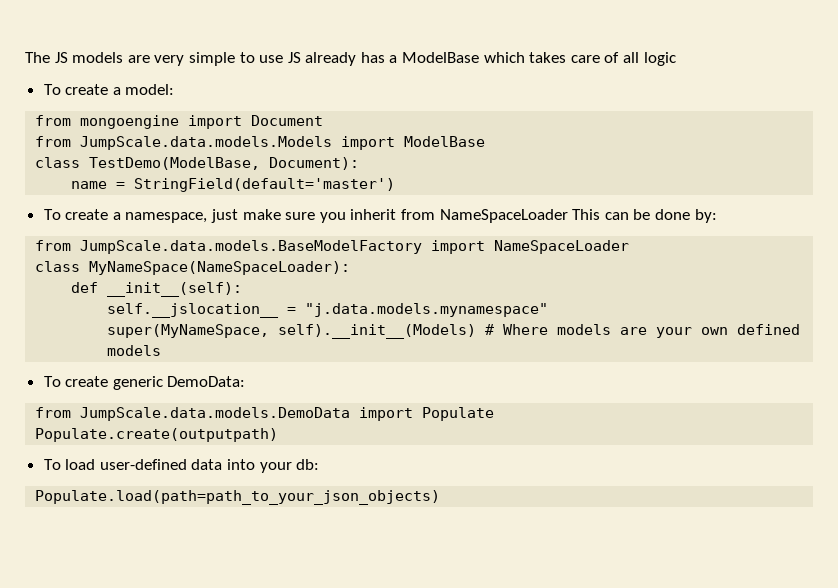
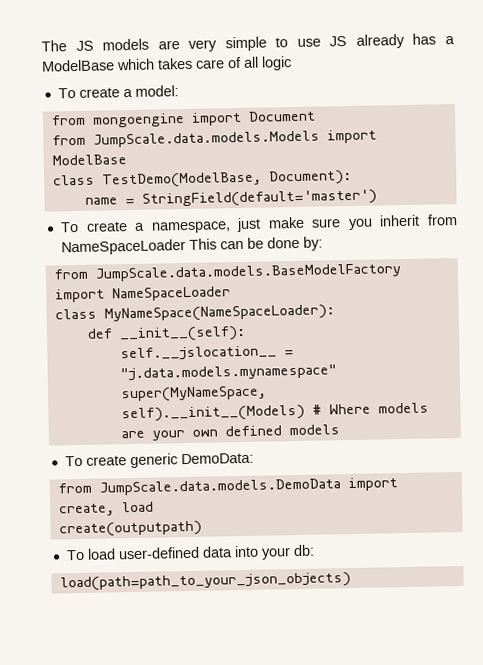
- from JumpScale.data.models.DemoData import Populate
- Populate.create(outputpath)
+ from JumpScale.data.models.DemoData import create, load
+ create(outputpath)
- Populate.load(path=path_to_your_json_objects)
+ load(path=path_to_your_json_objects)

